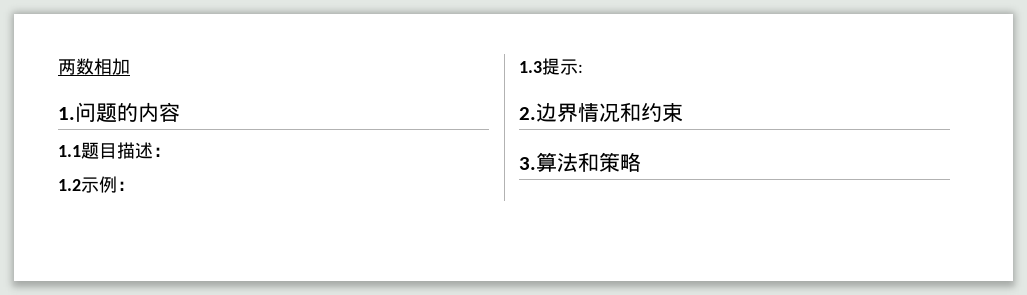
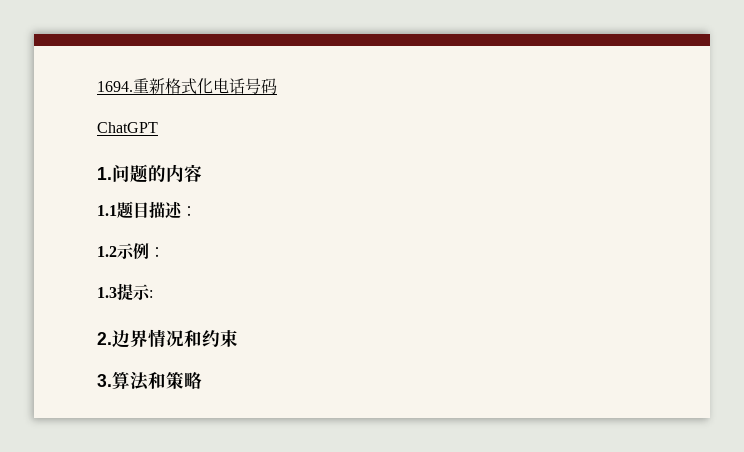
- 两数相加
+ 1694.重新格式化电话号码
+ ChatGPT

